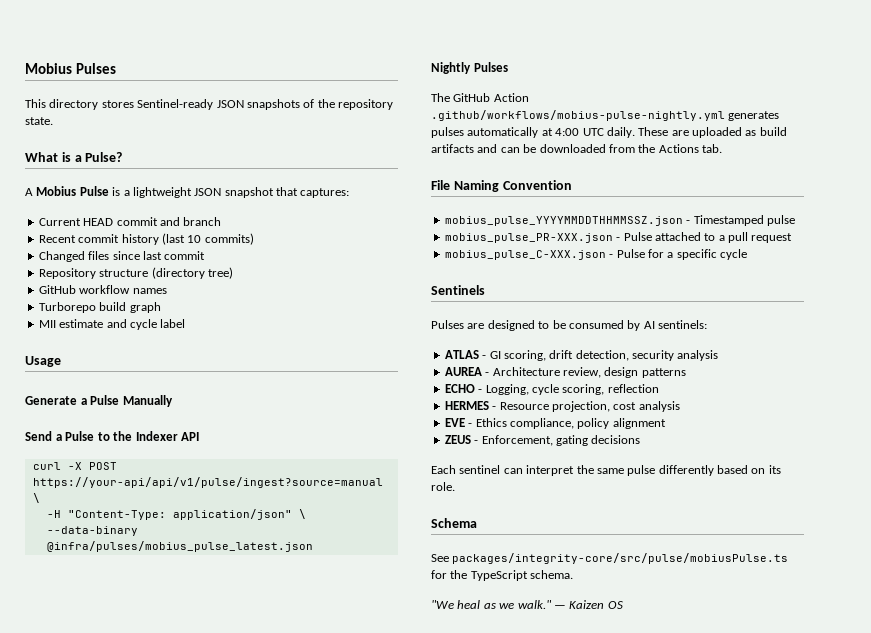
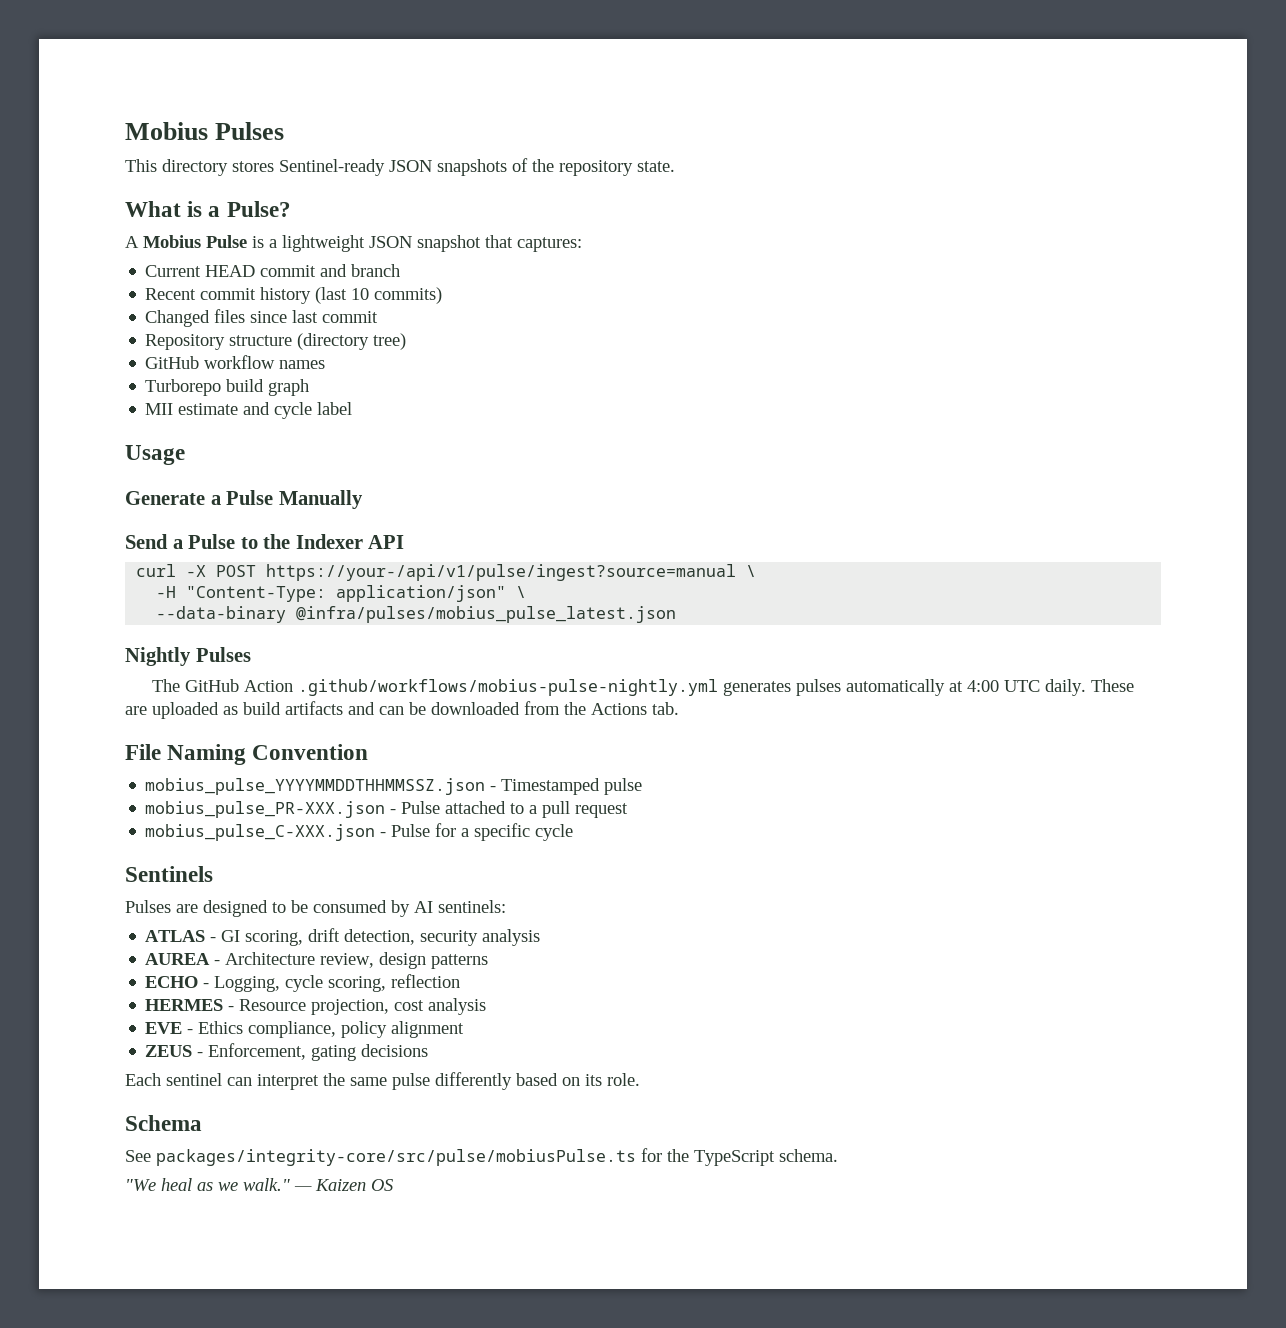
- curl -X POST https://your-api/api/v1/pulse/ingest?source=manual \
+ curl -X POST https://your-/api/v1/pulse/ingest?source=manual \

